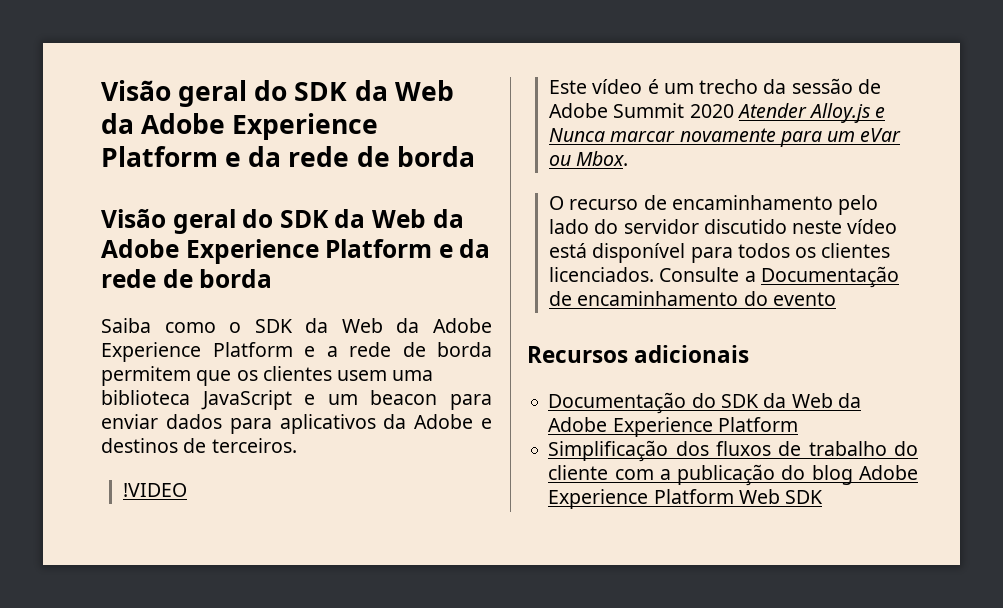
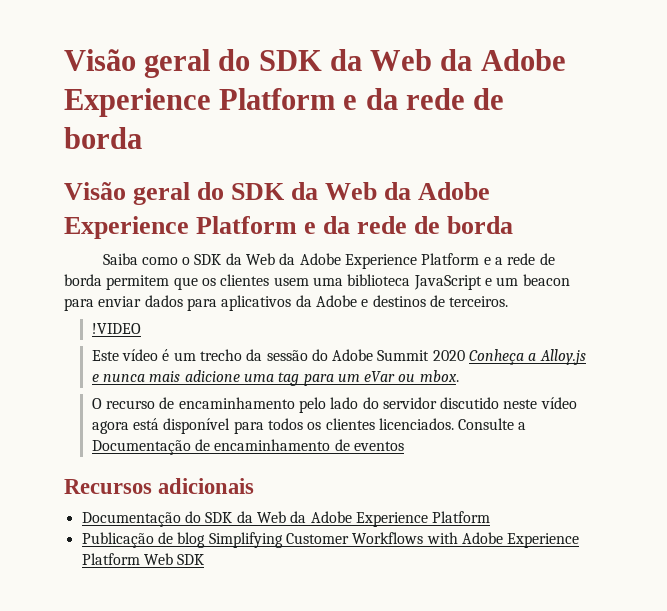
- Este vídeo é um trecho da sessão de Adobe Summit 2020 Atender Alloy.js e Nunca marcar novamente para um eVar ou Mbox.
+ Este vídeo é um trecho da sessão do Adobe Summit 2020 Conheça a Alloy.js e nunca mais adicione uma tag para um eVar ou mbox.
- O recurso de encaminhamento pelo lado do servidor discutido neste vídeo está disponível para todos os clientes licenciados.
+ O recurso de encaminhamento pelo lado do servidor discutido neste vídeo agora está disponível para todos os clientes licenciados.
- Consulte a Documentação de encaminhamento do evento
+ Consulte a Documentação de encaminhamento de eventos
- Simplificação dos fluxos de trabalho do cliente com a publicação do blog Adobe Experience Platform Web SDK
+ Publicação de blog Simplifying Customer Workflows with Adobe Experience Platform Web SDK

